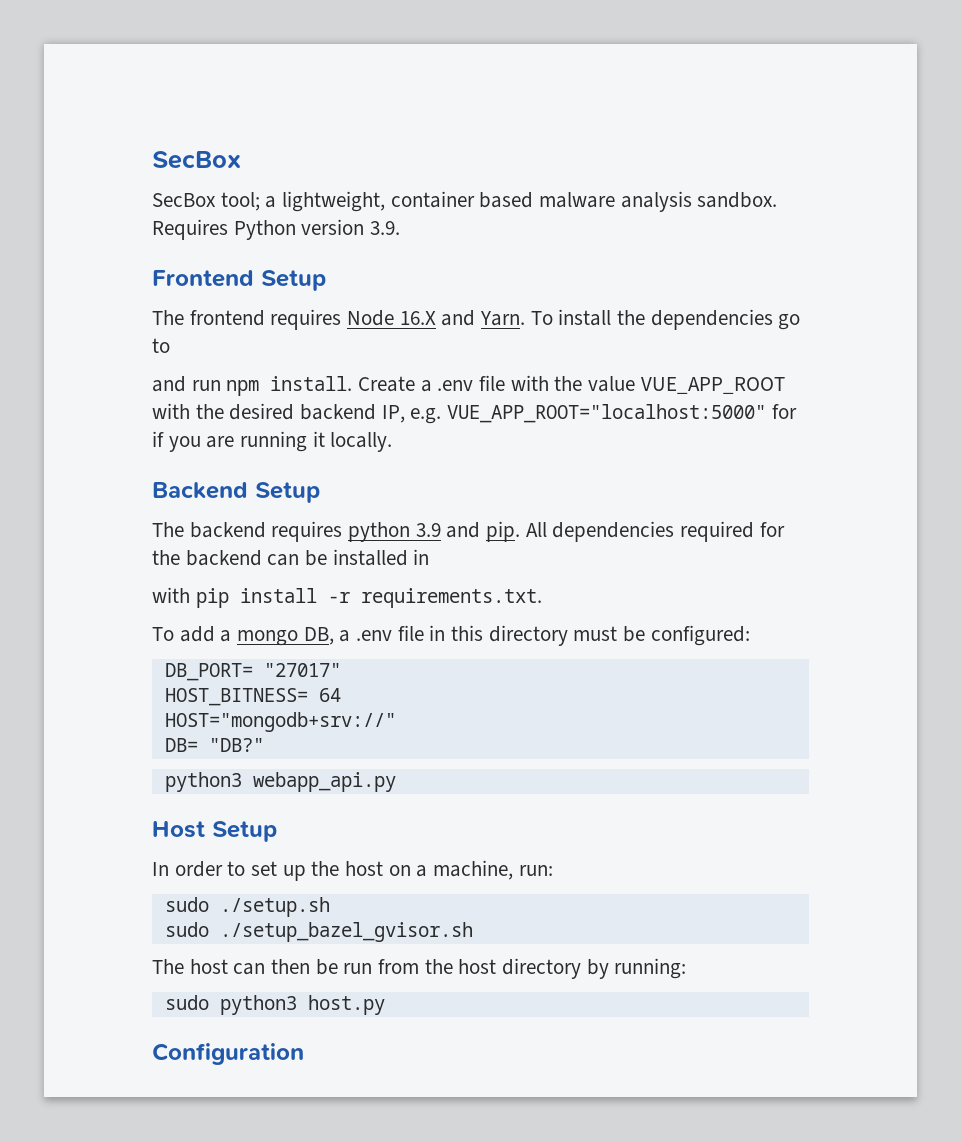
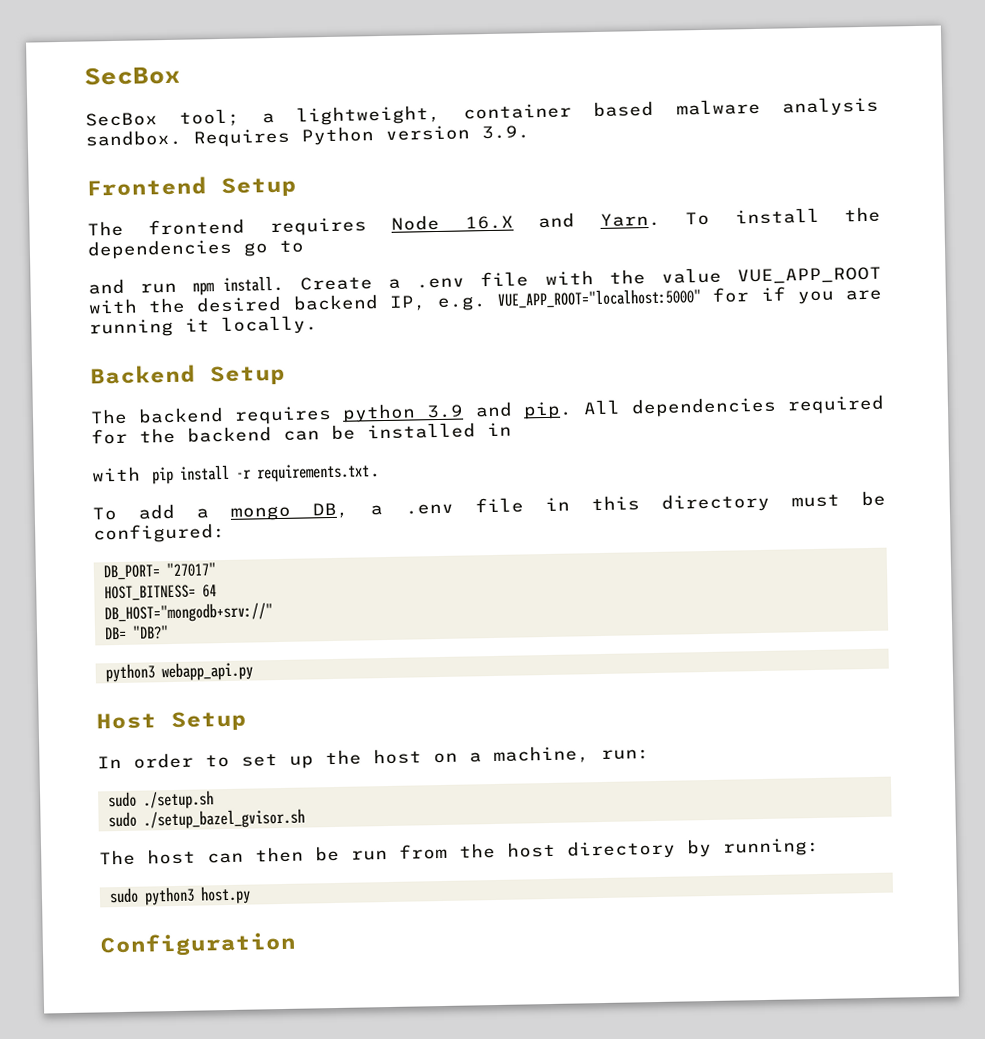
- HOST="mongodb+srv://"
+ DB_HOST="mongodb+srv://"

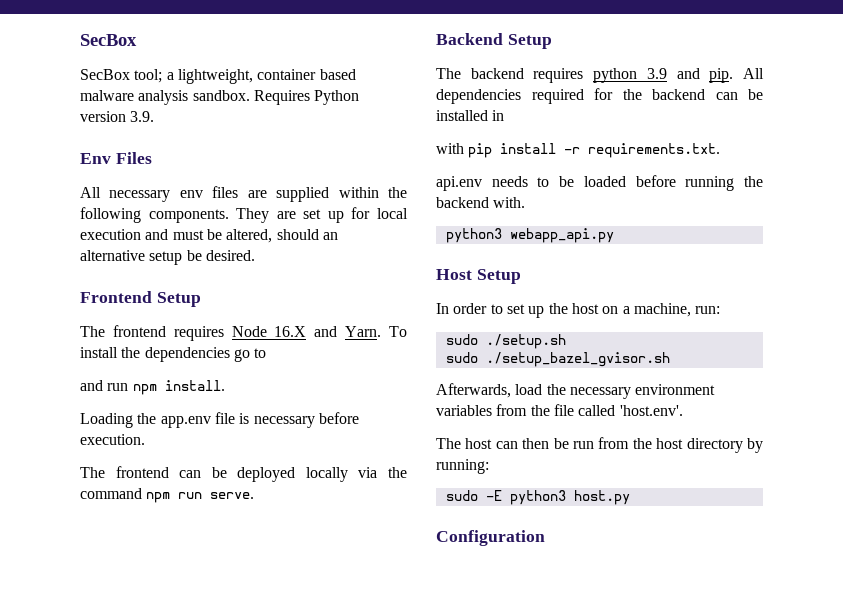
+ Env Files
+ All necessary env files are supplied within the following components. They are set up for local execution and must be altered, should an alternative setup be desired.
- and run npm install. Create a .env file with the value VUE_APP_ROOT with the desired backend IP, e.g. VUE_APP_ROOT="localhost:5000" for if you are running it locally.
+ and run npm install.
+ Loading the app.env file is necessary before execution.
+ The frontend can be deployed locally via the command npm run serve.
- To add a mongo DB, a .env file in this directory must be configured:
- DB_PORT= "27017"
- HOST_BITNESS= 64
- DB_HOST="mongodb+srv://"
- DB= "DB?"
+ api.env needs to be loaded before running the backend with.
+ Afterwards, load the necessary environment variables from the file called 'host.env'.
- sudo python3 host.py
+ sudo -E python3 host.py

